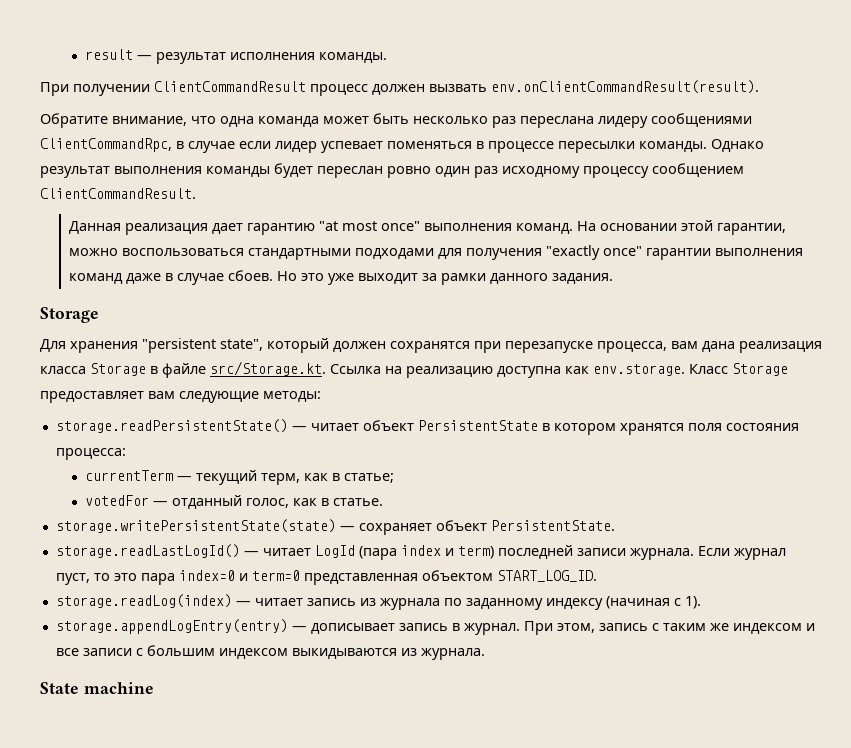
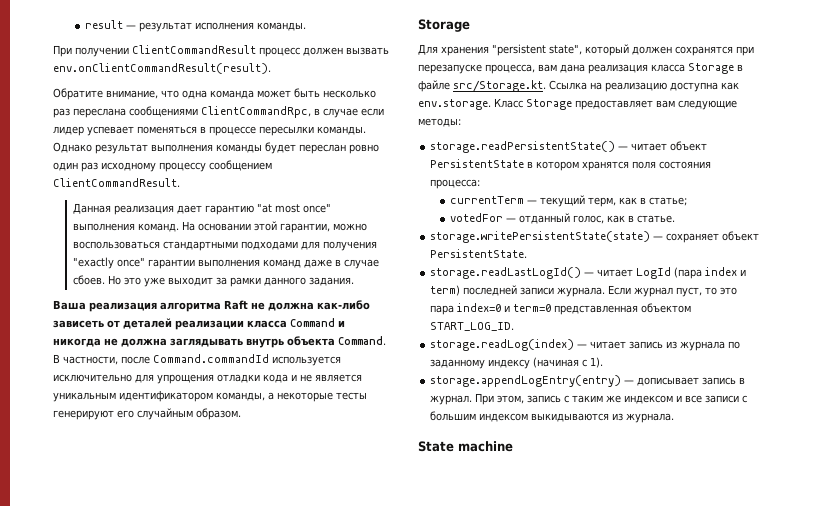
- Обратите внимание, что одна команда может быть несколько раз переслана лидеру сообщениями ClientCommandRpc, в случае если лидер успевает поменяться в процессе пересылки команды.
+ Обратите внимание, что одна команда может быть несколько раз переслана сообщениями ClientCommandRpc, в случае если лидер успевает поменяться в процессе пересылки команды.
+ Ваша реализация алгоритма Raft не должна как-либо зависеть от деталей реализации класса Command и никогда не должна заглядывать внутрь объекта Command. В частности, после Command.commandId используется исключительно для упрощения отладки кода и не является уникальным идентификатором команды, а некоторые тесты генерируют его случайным образом.

